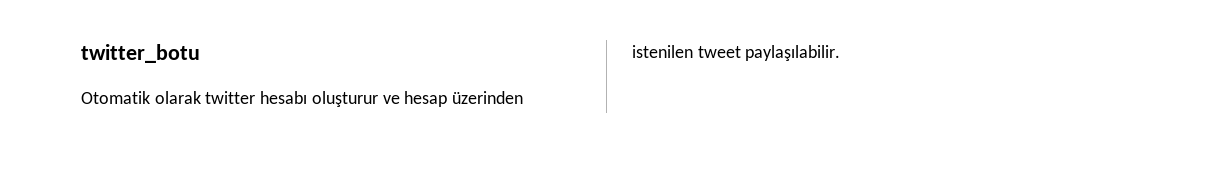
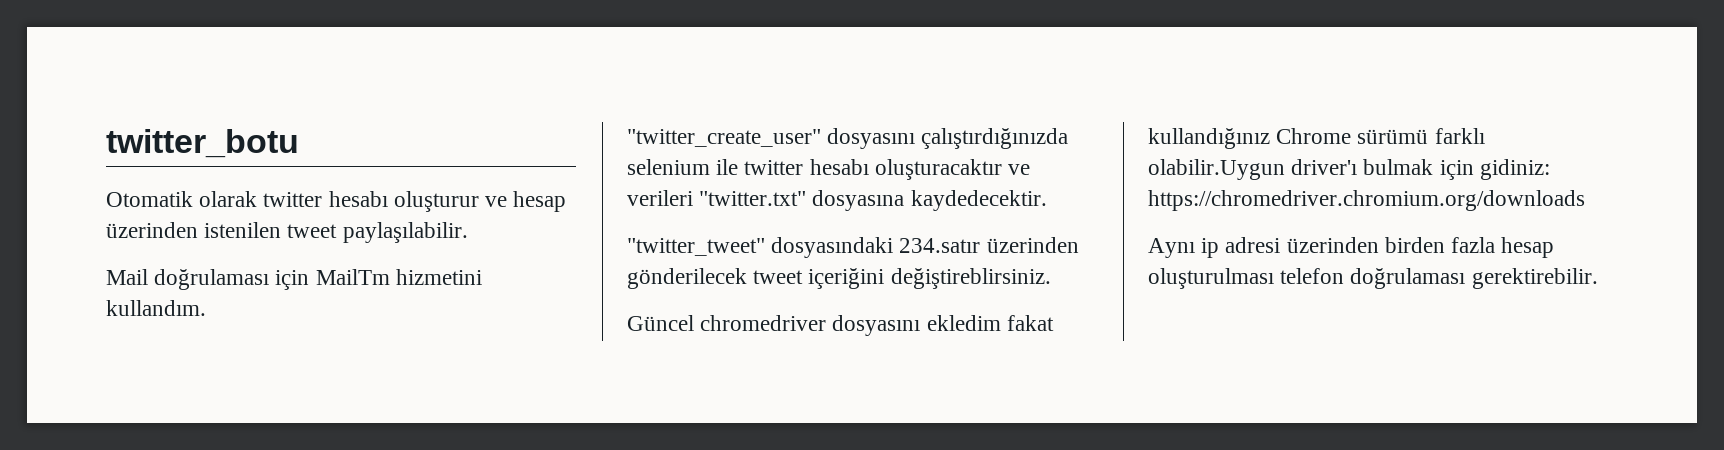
+ Mail doğrulaması için MailTm hizmetini kullandım.
+ "twitter_create_user" dosyasını çalıştırdığınızda selenium ile twitter hesabı oluşturacaktır ve verileri "twitter.txt" dosyasına kaydedecektir.
+ "twitter_tweet" dosyasındaki 234.satır üzerinden gönderilecek tweet içeriğini değiştireblirsiniz.
+ Güncel chromedriver dosyasını ekledim fakat kullandığınız Chrome sürümü farklı olabilir.Uygun driver'ı bulmak için gidiniz: https://chromedriver.chromium.org/downloads
+ Aynı ip adresi üzerinden birden fazla hesap oluşturulması telefon doğrulaması gerektirebilir.

